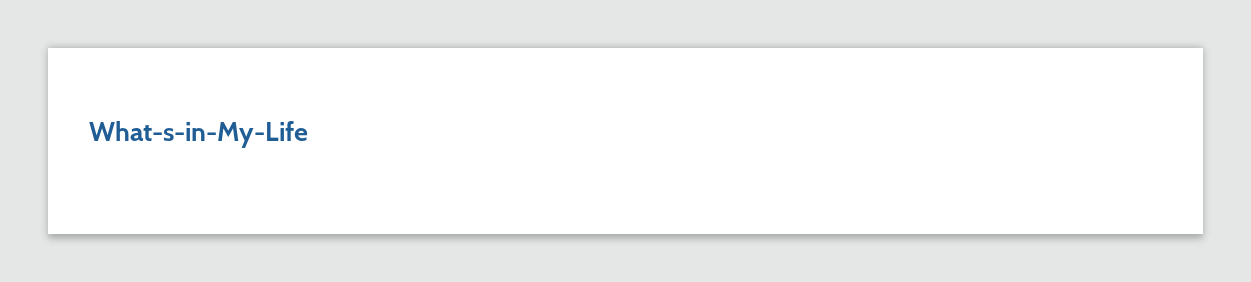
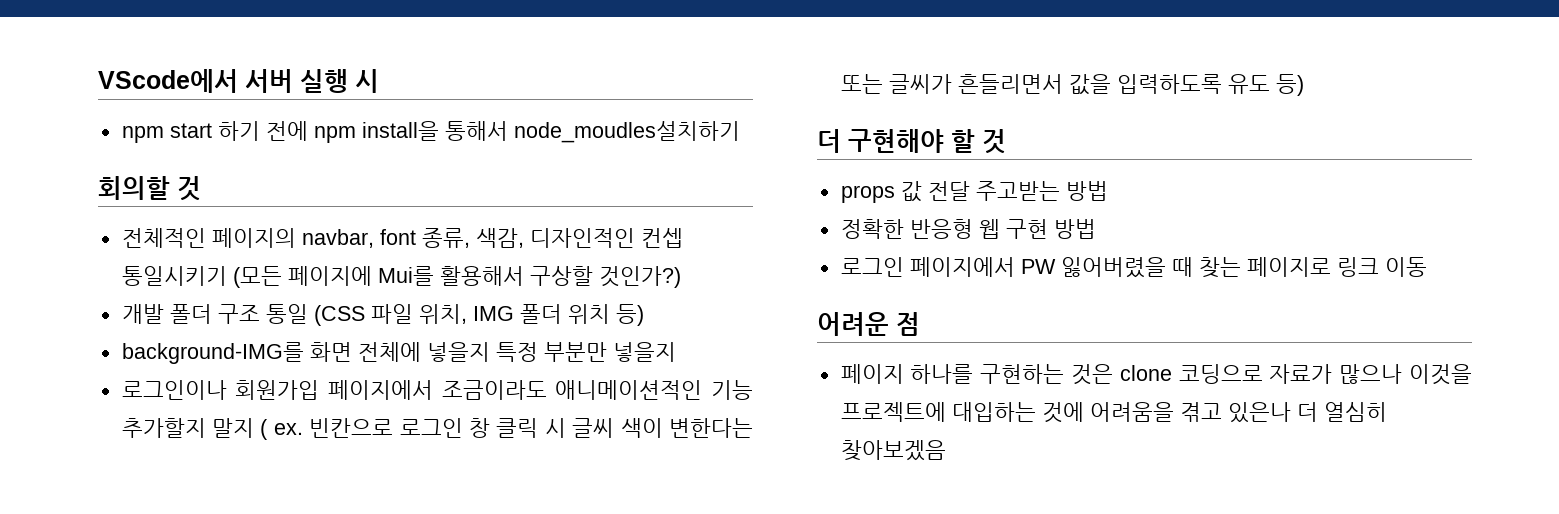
- What-s-in-My-Life
+ VScode에서 서버 실행 시
+ npm start 하기 전에 npm install을 통해서 node_moudles설치하기
+ 회의할 것
+ 전체적인 페이지의 navbar, font 종류, 색감, 디자인적인 컨셉 통일시키기 (모든 페이지에 Mui를 활용해서 구상할 것인가?)
+ 개발 폴더 구조 통일 (CSS 파일 위치, IMG 폴더 위치 등)
+ background-IMG를 화면 전체에 넣을지 특정 부분만 넣을지
+ 로그인이나 회원가입 페이지에서 조금이라도 애니메이션적인 기능 추가할지 말지 ( ex. 빈칸으로 로그인 창 클릭 시 글씨 색이 변한다는 또는 글씨가 흔들리면서 값을 입력하도록 유도 등)
+ 더 구현해야 할 것
+ props 값 전달 주고받는 방법
+ 정확한 반응형 웹 구현 방법
+ 로그인 페이지에서 PW 잃어버렸을 때 찾는 페이지로 링크 이동
+ 어려운 점
+ 페이지 하나를 구현하는 것은 clone 코딩으로 자료가 많으나 이것을 프로젝트에 대입하는 것에 어려움을 겪고 있은나 더 열심히 찾아보겠음

